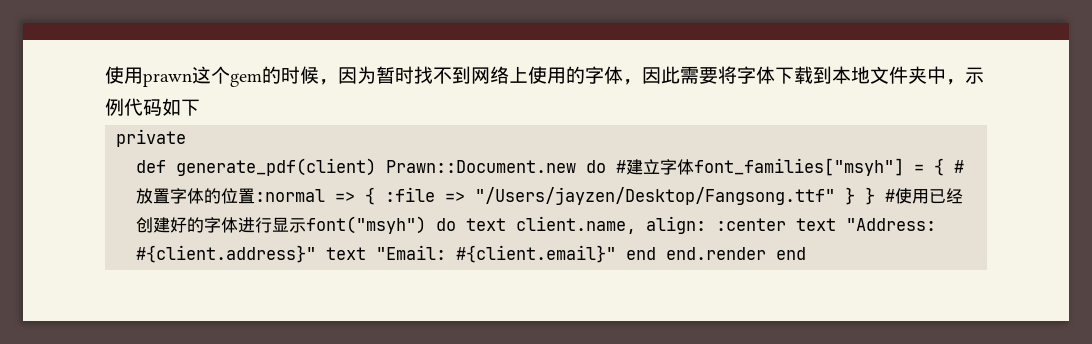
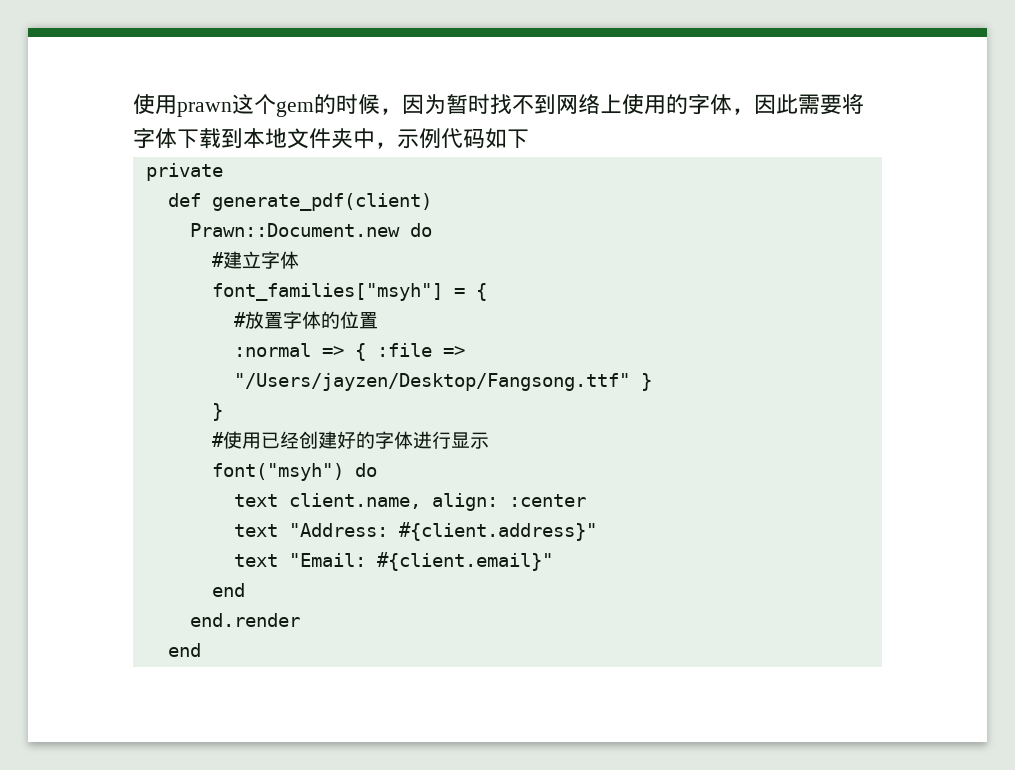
- def generate_pdf(client) Prawn::Document.new do #建立字体font_families["msyh"] = { #放置字体的位置:normal => { :file => "/Users/jayzen/Desktop/Fangsong.ttf" } } #使用已经创建好的字体进行显示font("msyh") do text client.name, align: :center text "Address: #{client.address}" text "Email: #{client.email}" end end.render end
+ def generate_pdf(client)
+ Prawn::Document.new do
+ #建立字体
+ font_families["msyh"] = {
+ #放置字体的位置
+ :normal => { :file => "/Users/jayzen/Desktop/Fangsong.ttf" }
+ }
+ #使用已经创建好的字体进行显示
+ font("msyh") do
+ text client.name, align: :center
+ text "Address: #{client.address}"
+ text "Email: #{client.email}"
+ end
+ end.render
+ end

